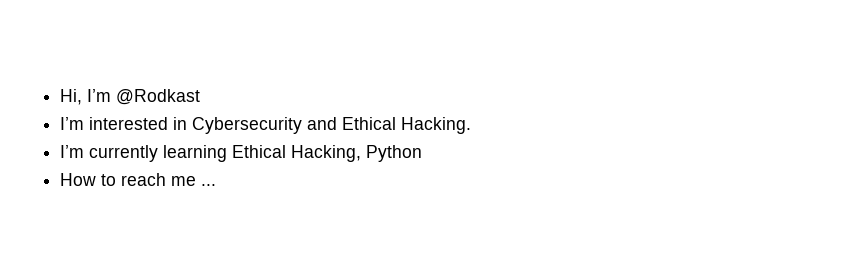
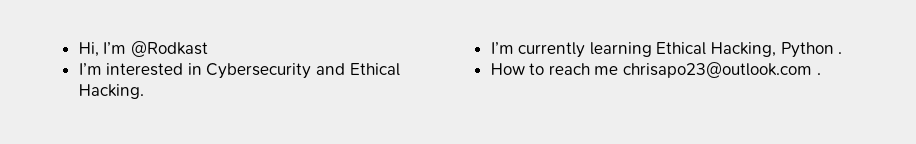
- I’m currently learning Ethical Hacking, Python
+ I’m currently learning Ethical Hacking, Python .
- How to reach me ...
+ How to reach me chrisapo23@outlook.com .

